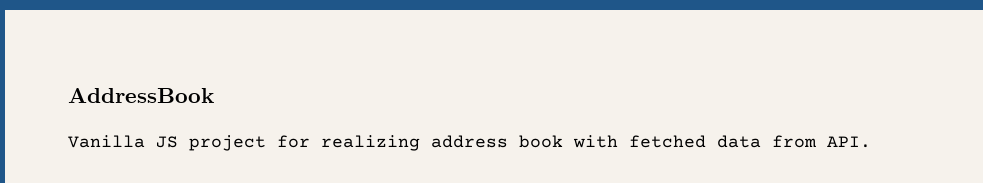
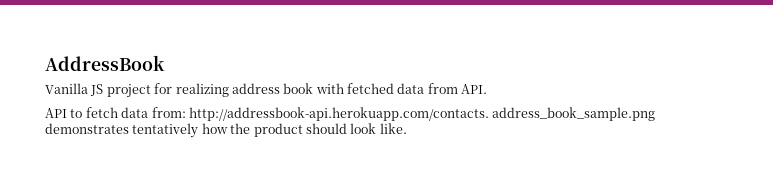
+ API to fetch data from: http://addressbook-api.herokuapp.com/contacts. address_book_sample.png demonstrates tentatively how the product should look like.

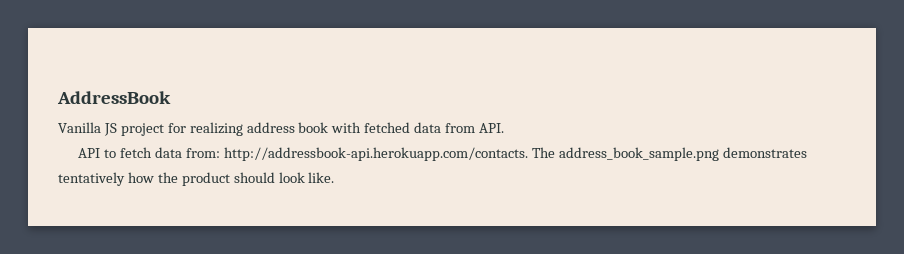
- API to fetch data from: http://addressbook-api.herokuapp.com/contacts. address_book_sample.png demonstrates tentatively how the product should look like.
+ API to fetch data from: http://addressbook-api.herokuapp.com/contacts. The address_book_sample.png demonstrates tentatively how the product should look like.

